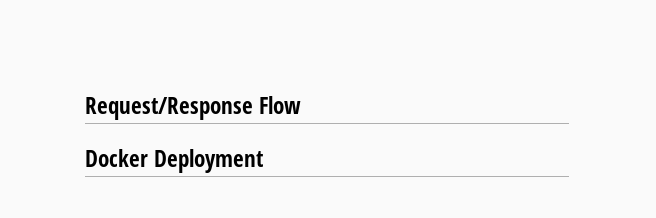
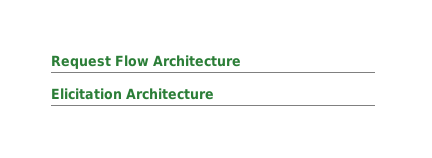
- Request/Response Flow
- Docker Deployment
+ Request Flow Architecture
+ Elicitation Architecture

